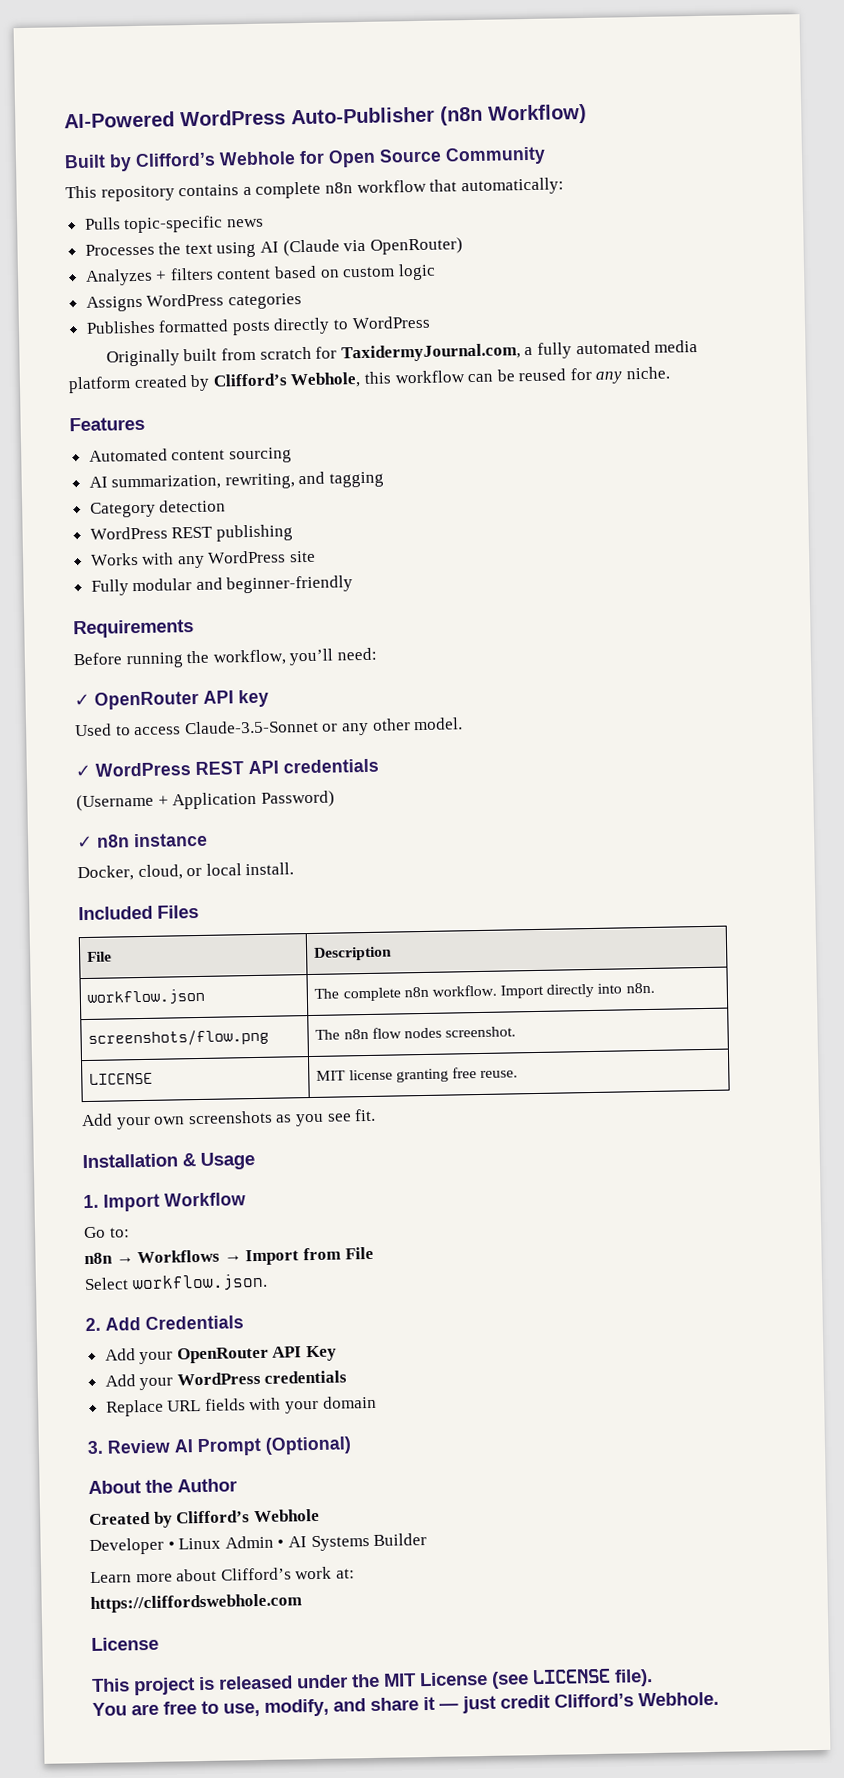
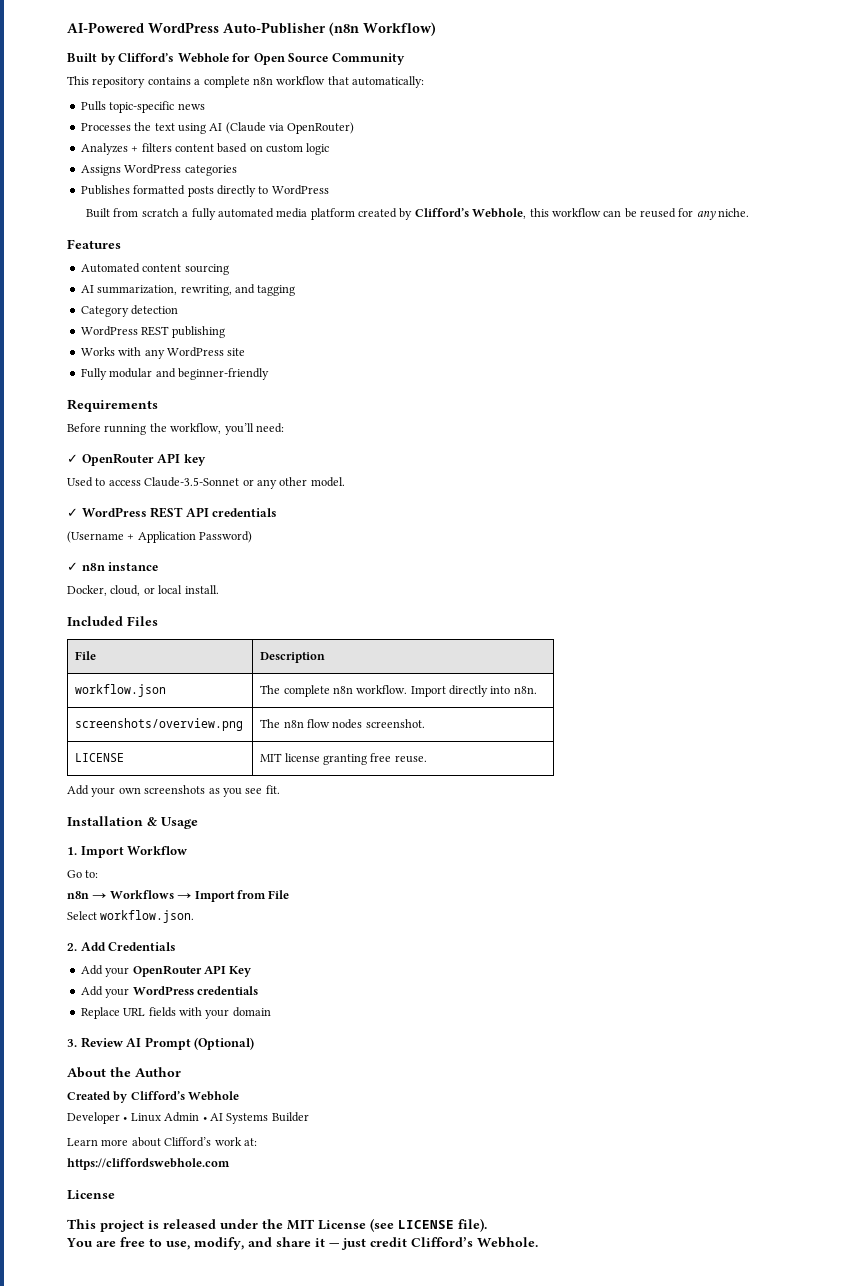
- Originally built from scratch for TaxidermyJournal.com, a fully automated media platform created by Clifford’s Webhole, this workflow can be reused for any niche.
+ Built from scratch a fully automated media platform created by Clifford’s Webhole, this workflow can be reused for any niche.
- screenshots/flow.png | The n8n flow nodes screenshot.
+ screenshots/overview.png | The n8n flow nodes screenshot.

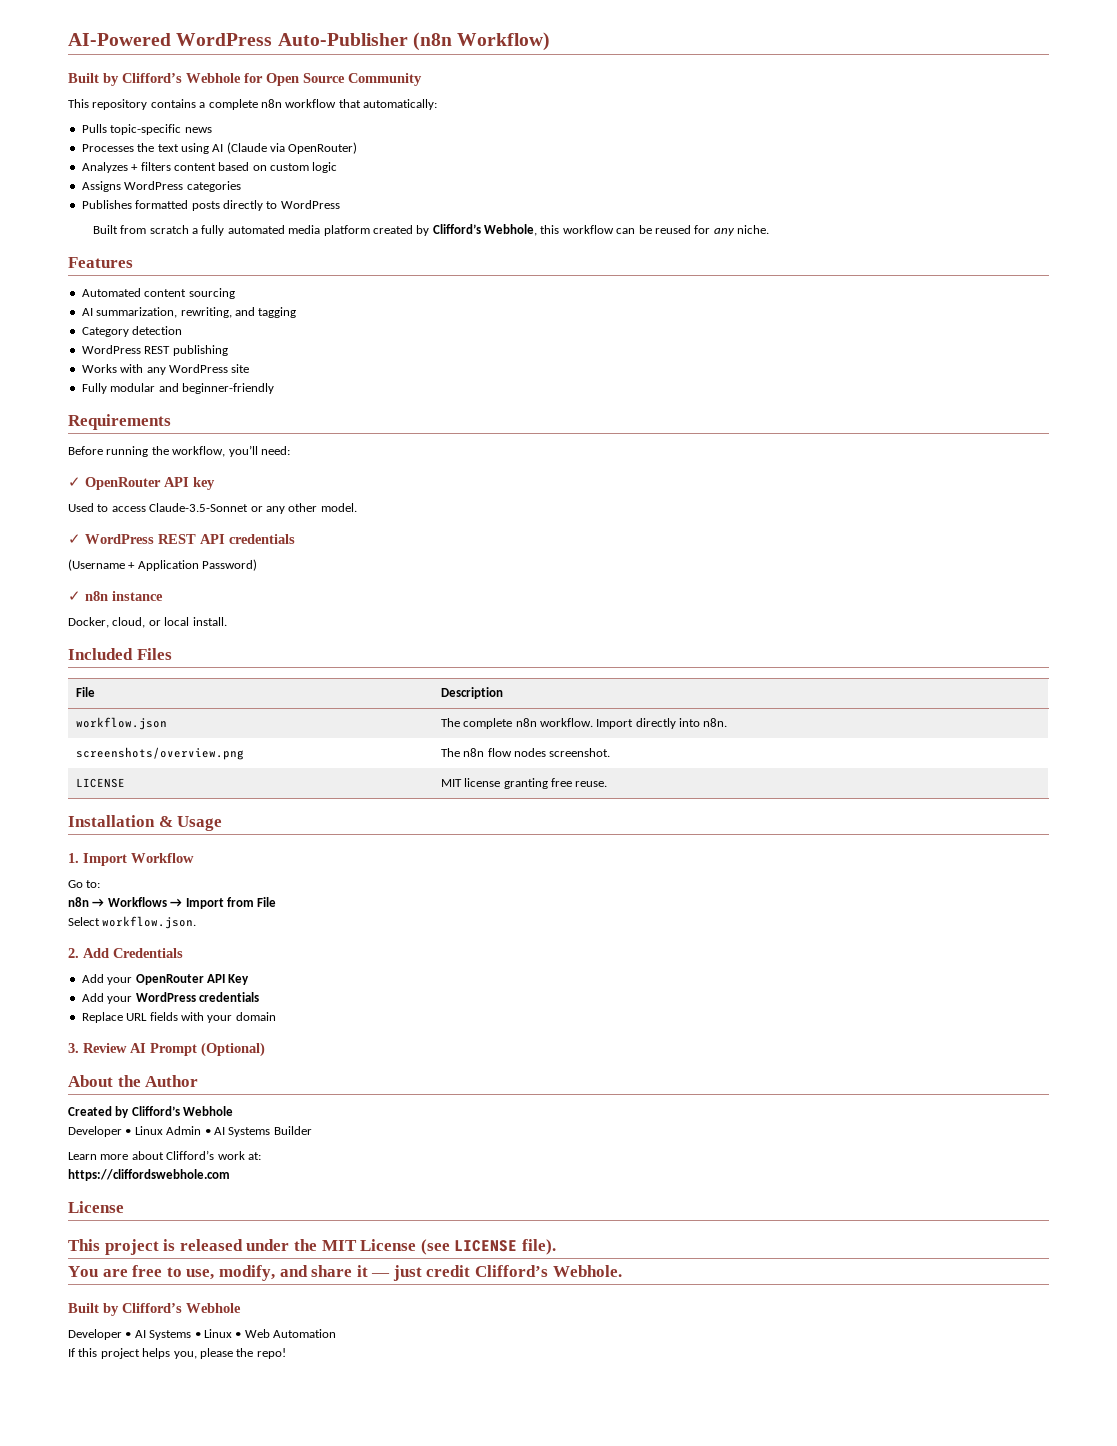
- Add your own screenshots as you see fit.
  You are free to use, modify, and share it — just credit Clifford’s Webhole.
+ Built by Clifford’s Webhole
+ Developer • AI Systems • Linux • Web Automation
+ If this project helps you, please the repo!

